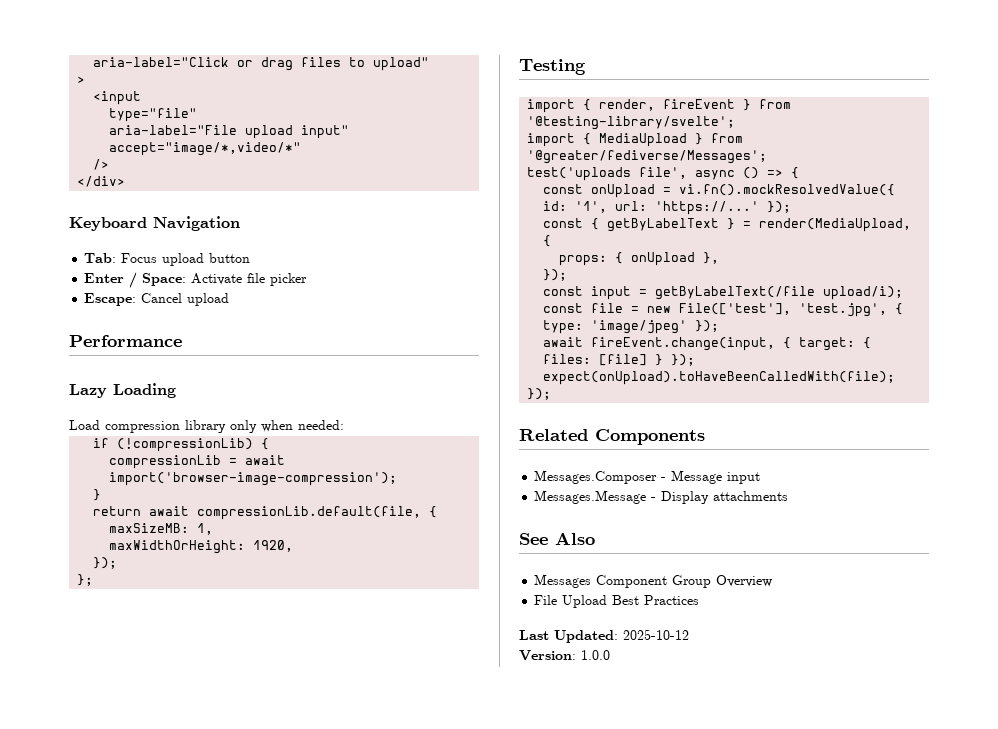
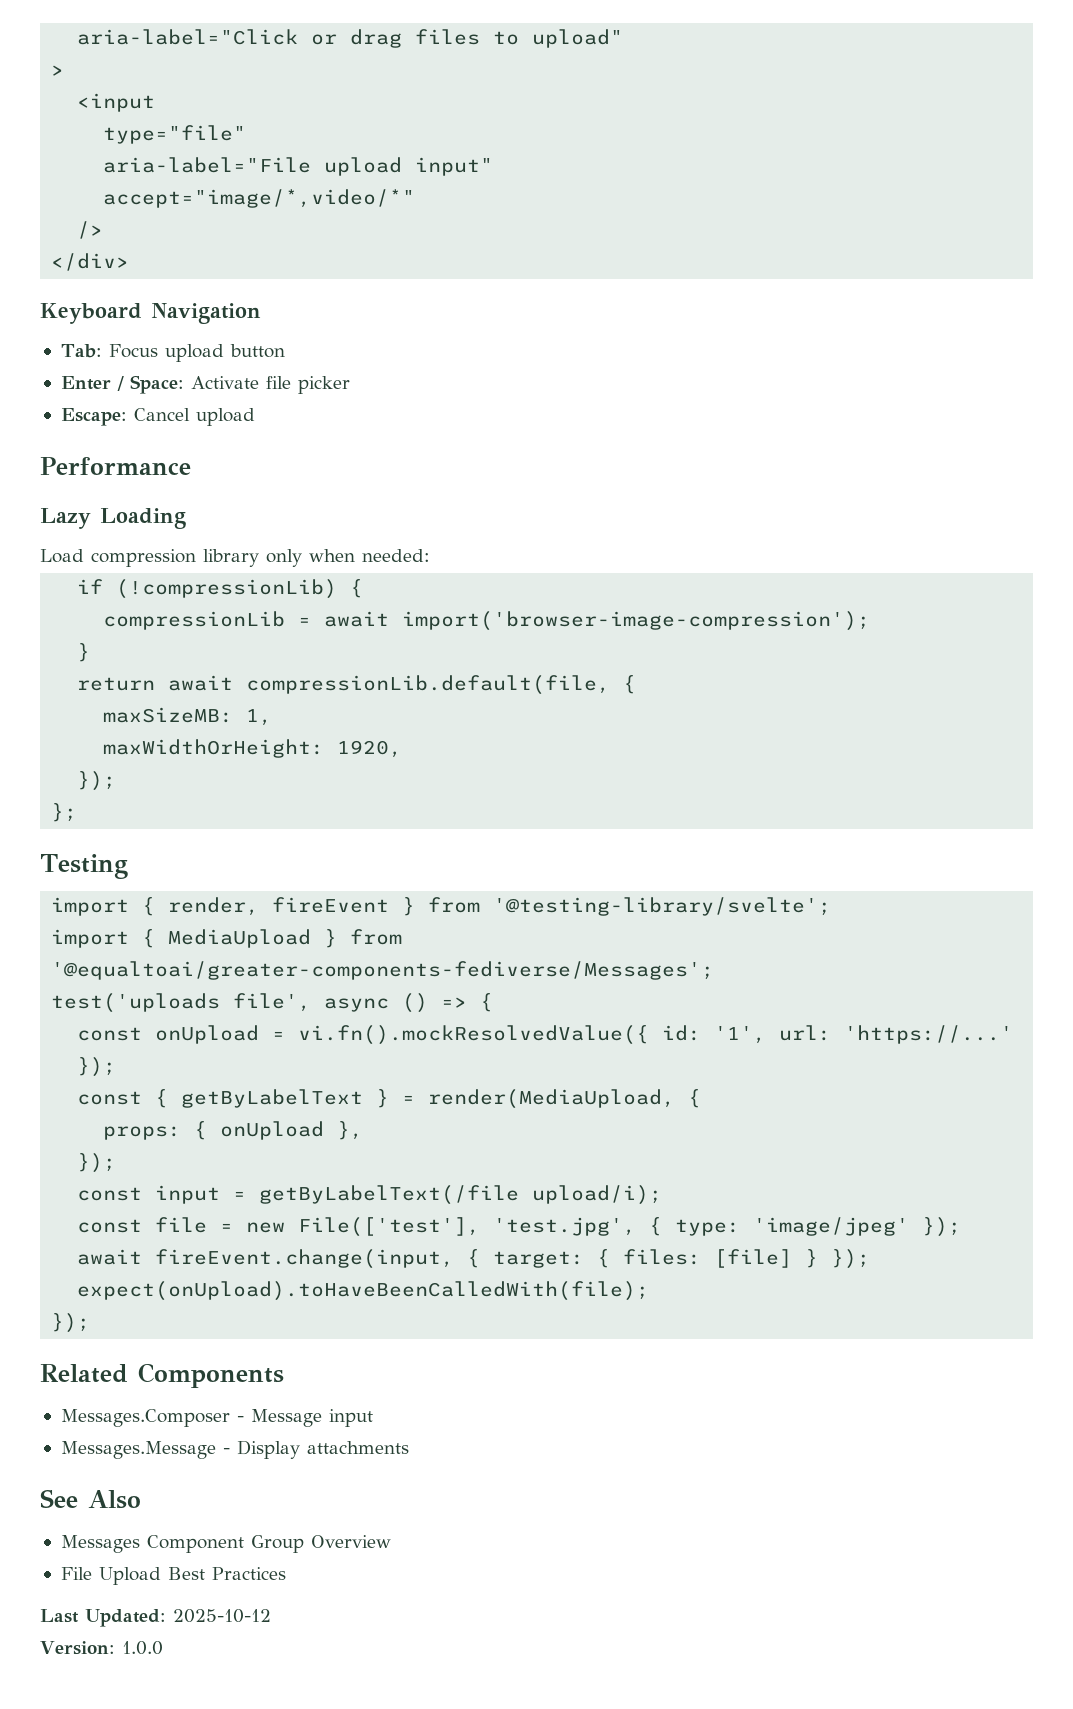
- import { MediaUpload } from '@greater/fediverse/Messages';
+ import { MediaUpload } from '@equaltoai/greater-components-fediverse/Messages';

